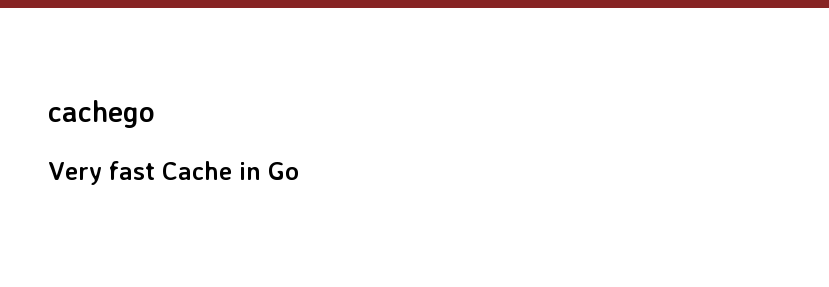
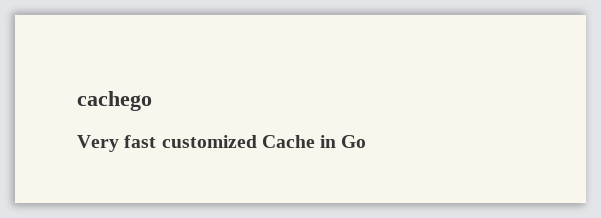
- Very fast Cache in Go
+ Very fast customized Cache in Go

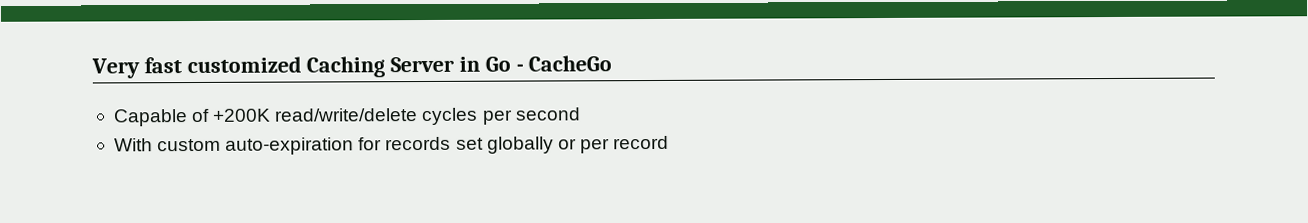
- cachego
- Very fast customized Cache in Go
+ Very fast customized Caching Server in Go - CacheGo
+ Capable of +200K read/write/delete cycles per second
+ With custom auto-expiration for records set globally or per record

